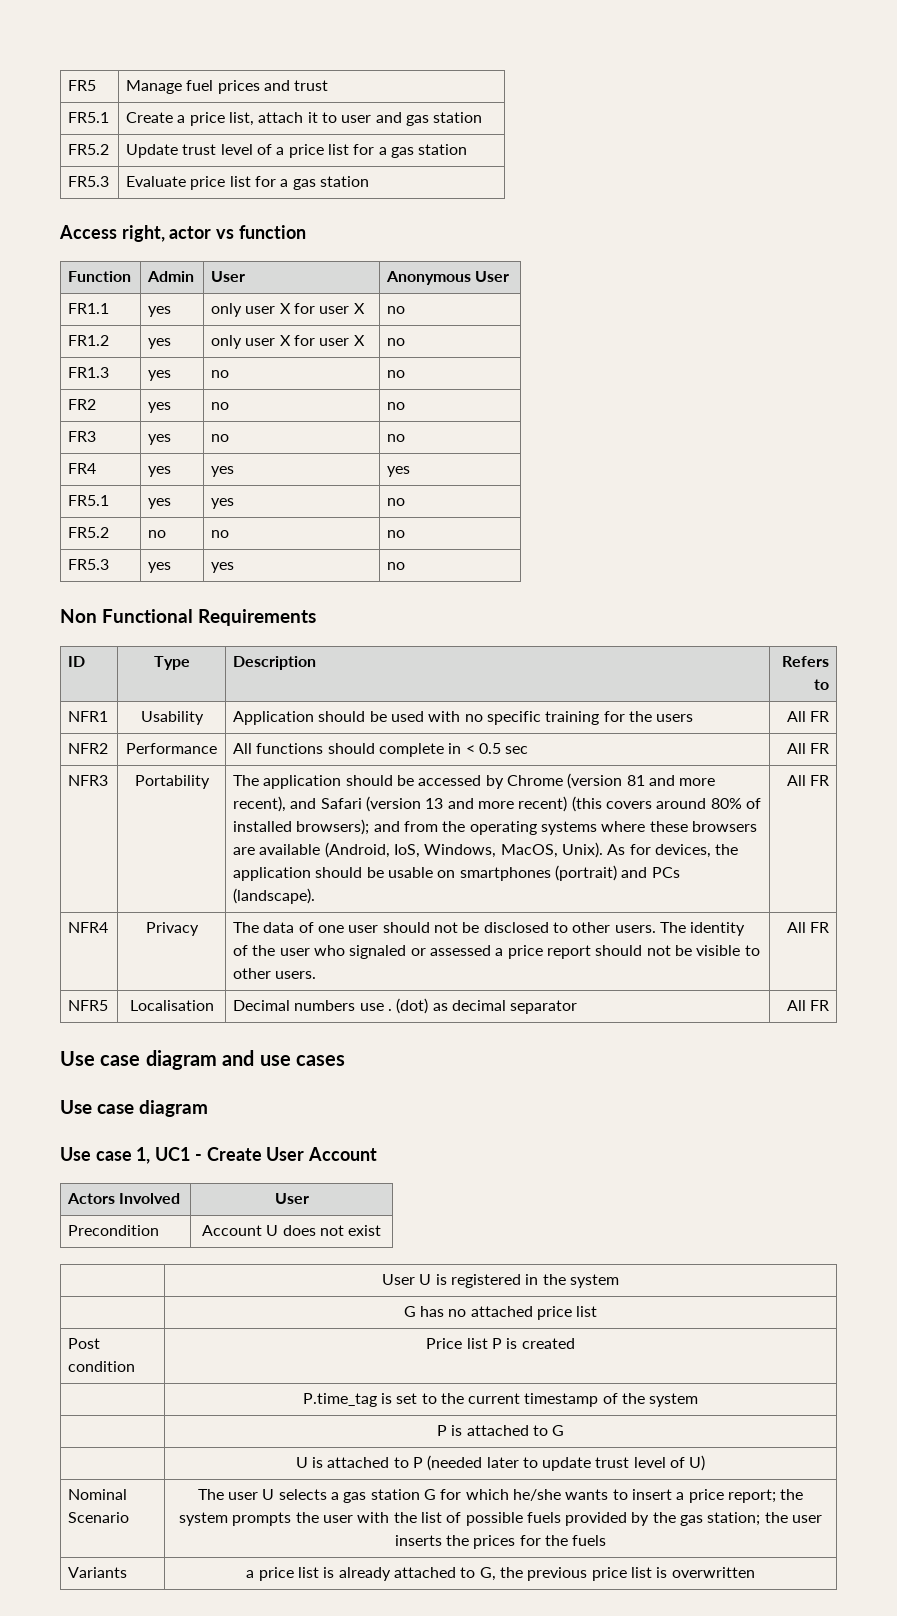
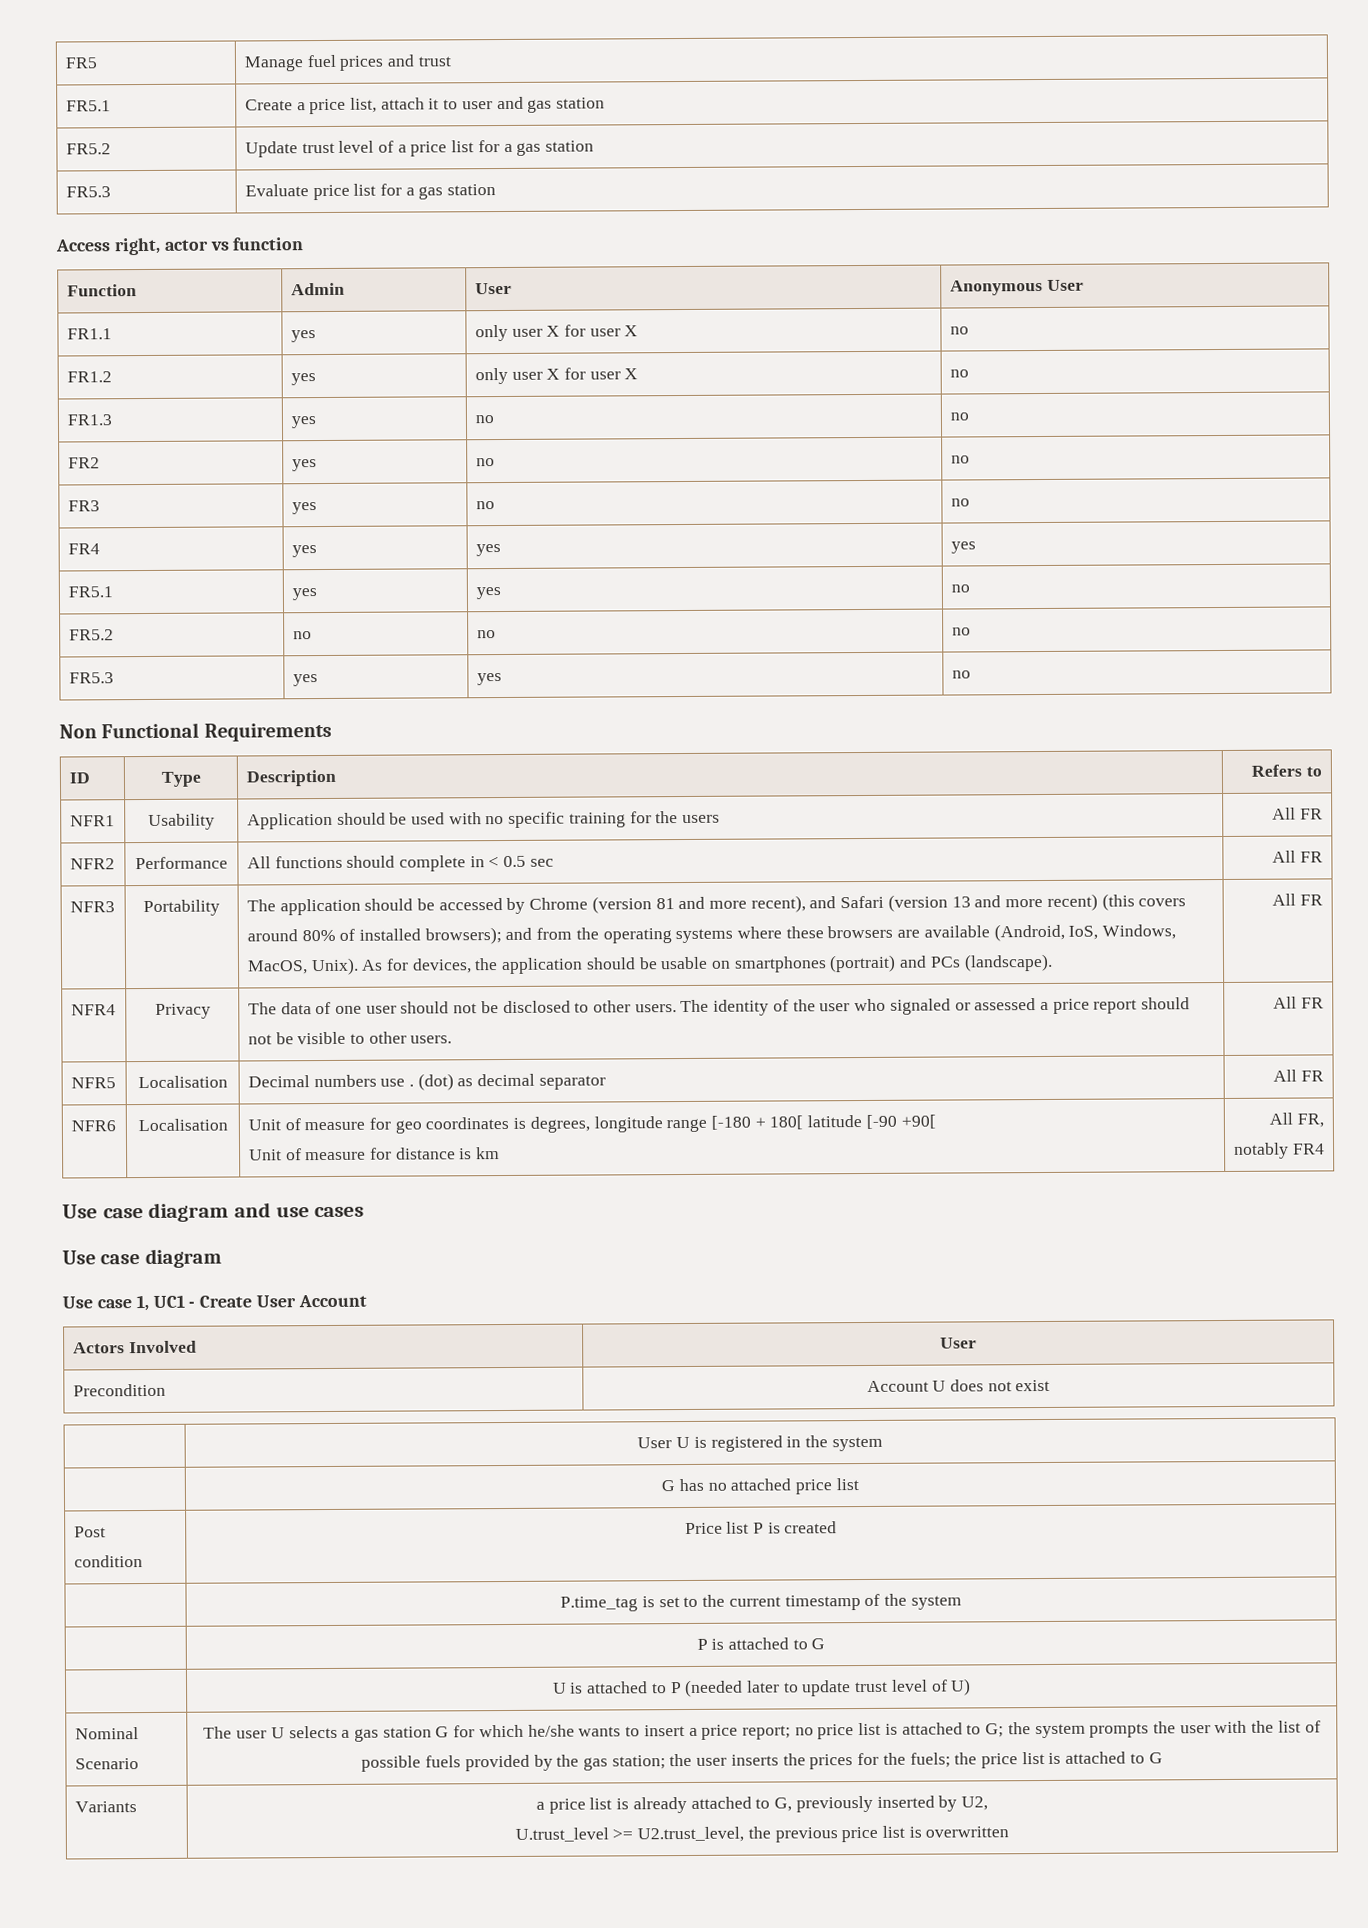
+ NFR6 | Localisation | Unit of measure for geo coordinates is degrees, longitude range [-180 + 180[ latitude [-90 +90[
+ Unit of measure for distance is km | All FR, notably FR4
- The user U selects a gas station G for which he/she wants to insert a price report; the system prompts the user with the list of possible fuels provided by the gas station; the user inserts the prices for the fuels
+ The user U selects a gas station G for which he/she wants to insert a price report; no price list is attached to G; the system prompts the user with the list of possible fuels provided by the gas station; the user inserts the prices for the fuels; the price list is attached to G
- Variants | a price list is already attached to G, the previous price list is overwritten
+ Variants | a price list is already attached to G, previously inserted by U2,
+ U.trust_level >= U2.trust_level, the previous price list is overwritten

